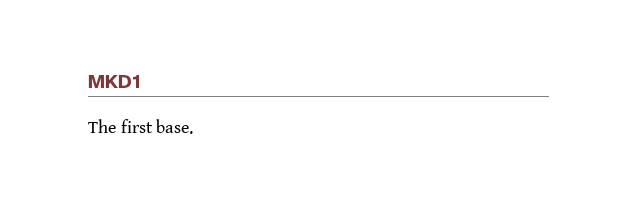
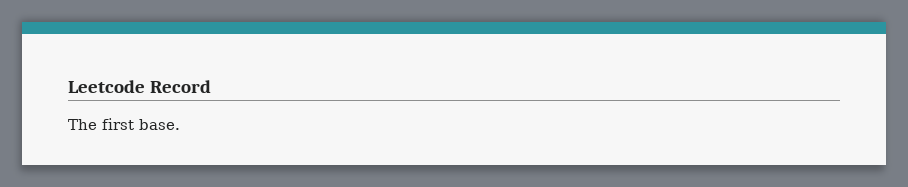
- MKD1
+ Leetcode Record

